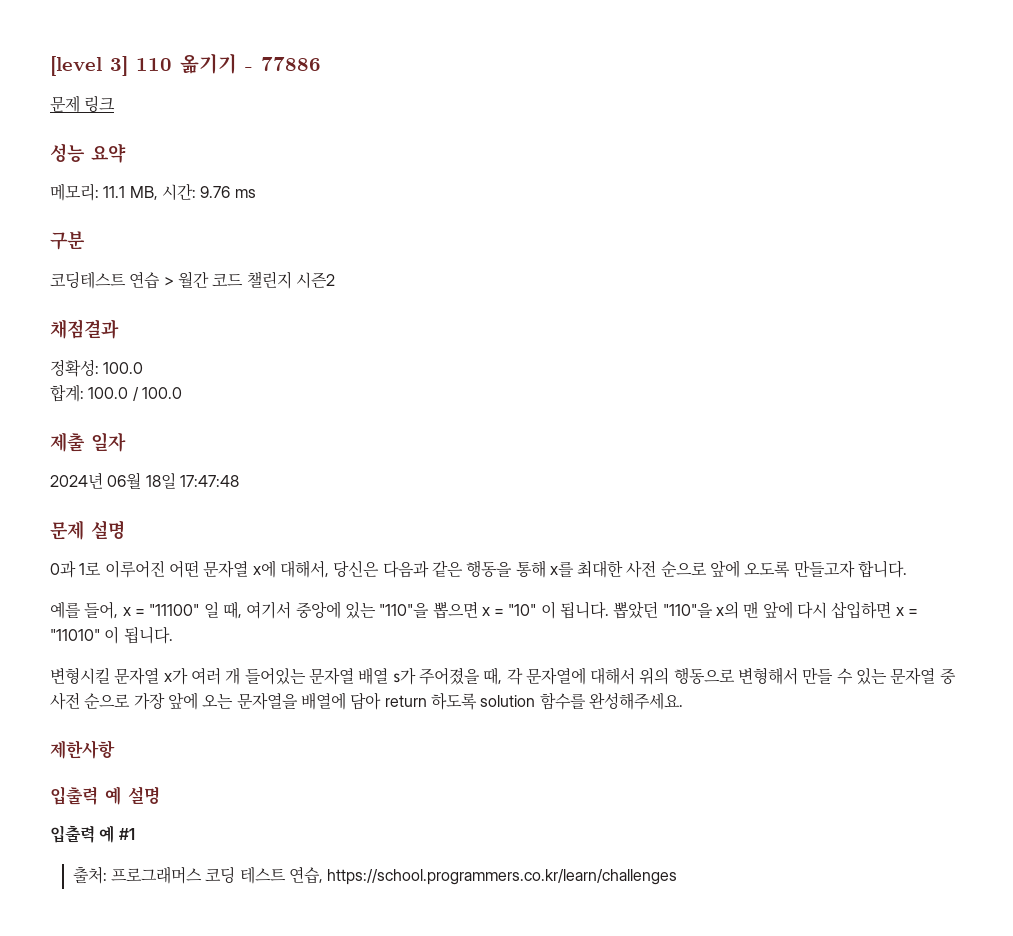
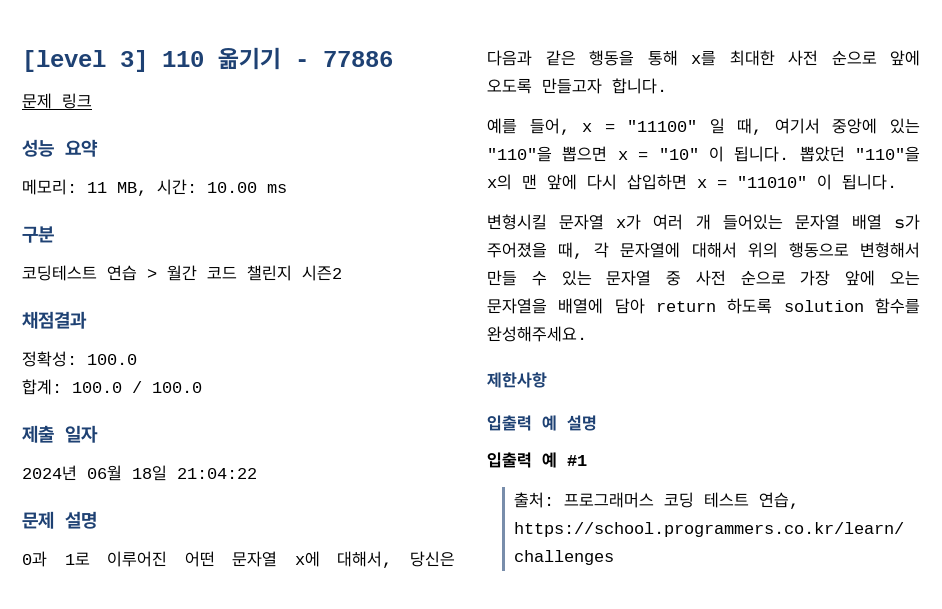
- 메모리: 11.1 MB, 시간: 9.76 ms
+ 메모리: 11 MB, 시간: 10.00 ms
- 2024년 06월 18일 17:47:48
+ 2024년 06월 18일 21:04:22

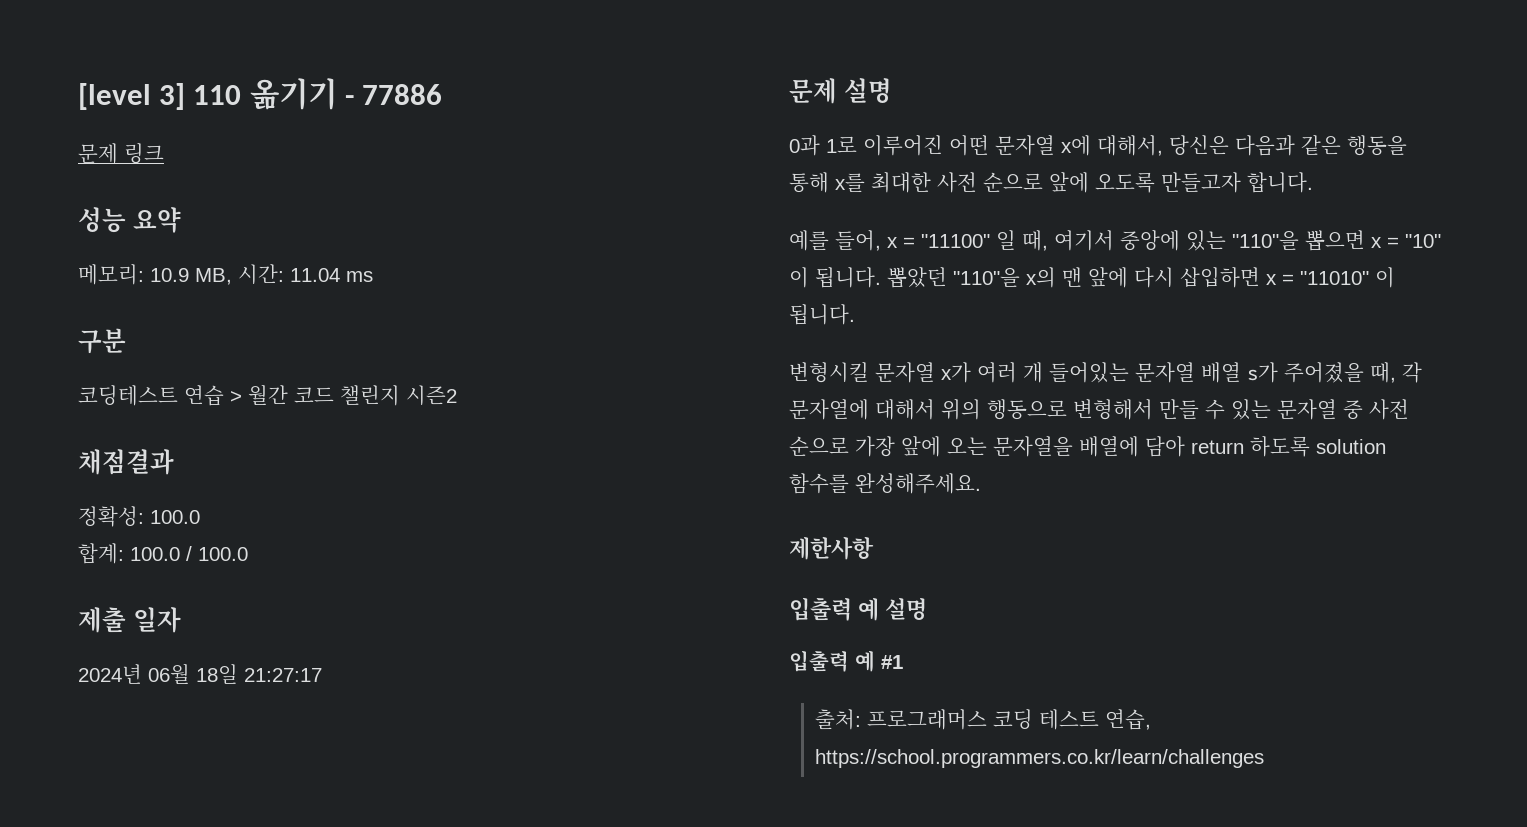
- 메모리: 11 MB, 시간: 10.00 ms
+ 메모리: 10.9 MB, 시간: 11.04 ms
- 2024년 06월 18일 21:04:22
+ 2024년 06월 18일 21:27:17

